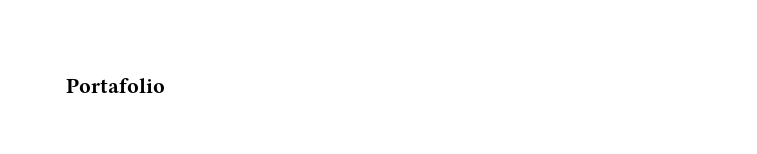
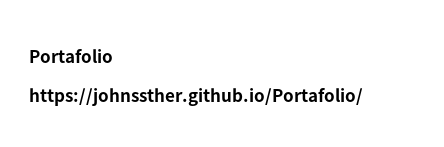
+ https://johnssther.github.io/Portafolio/

